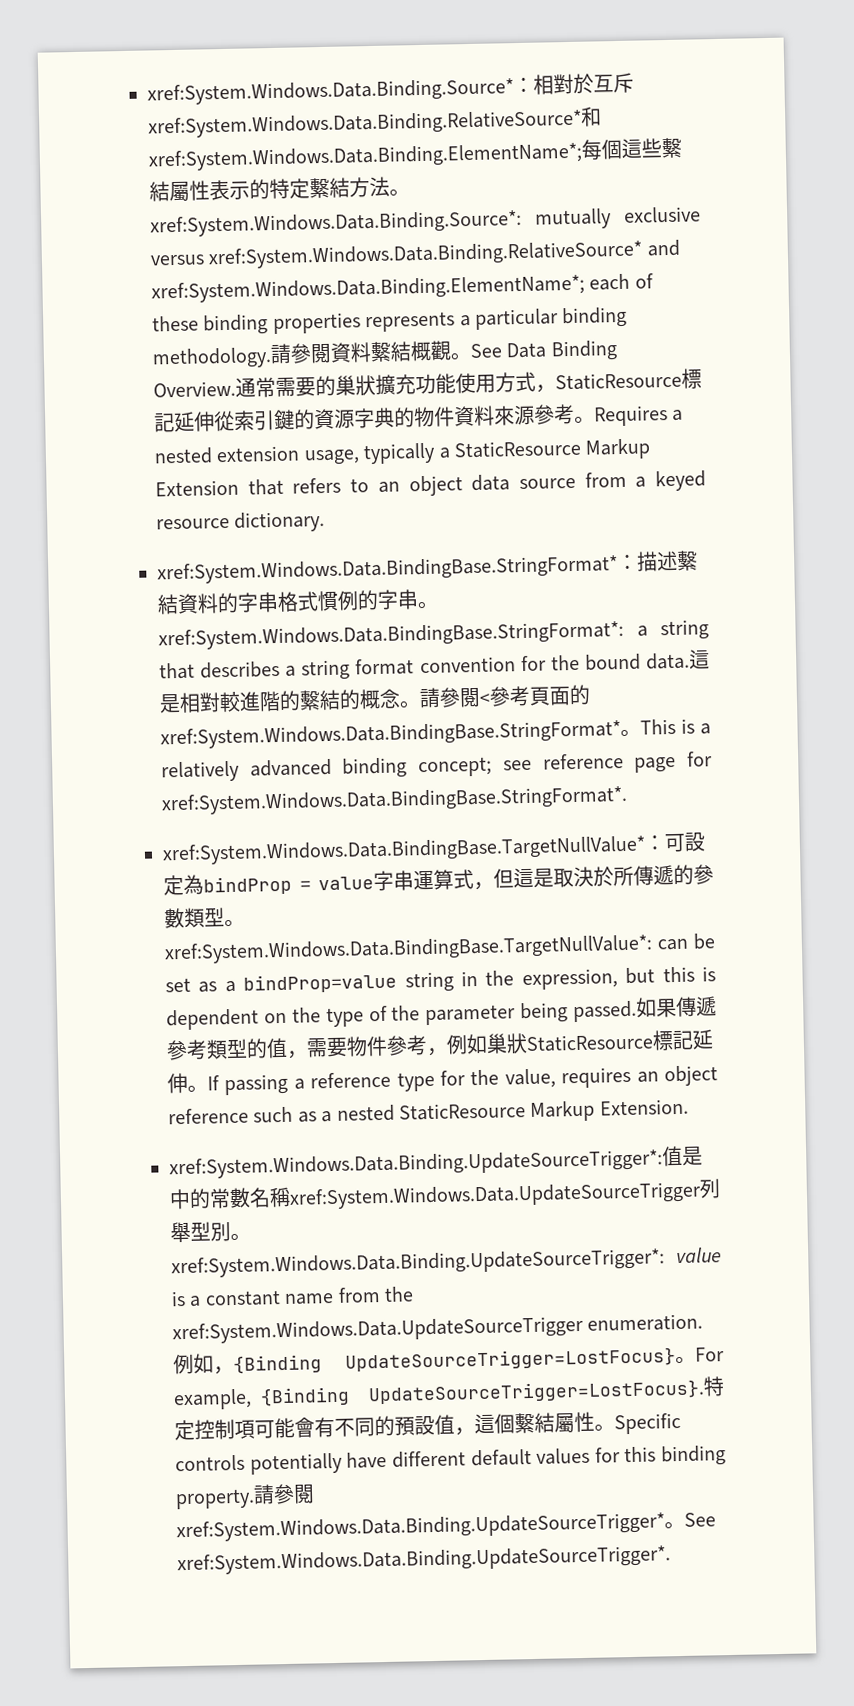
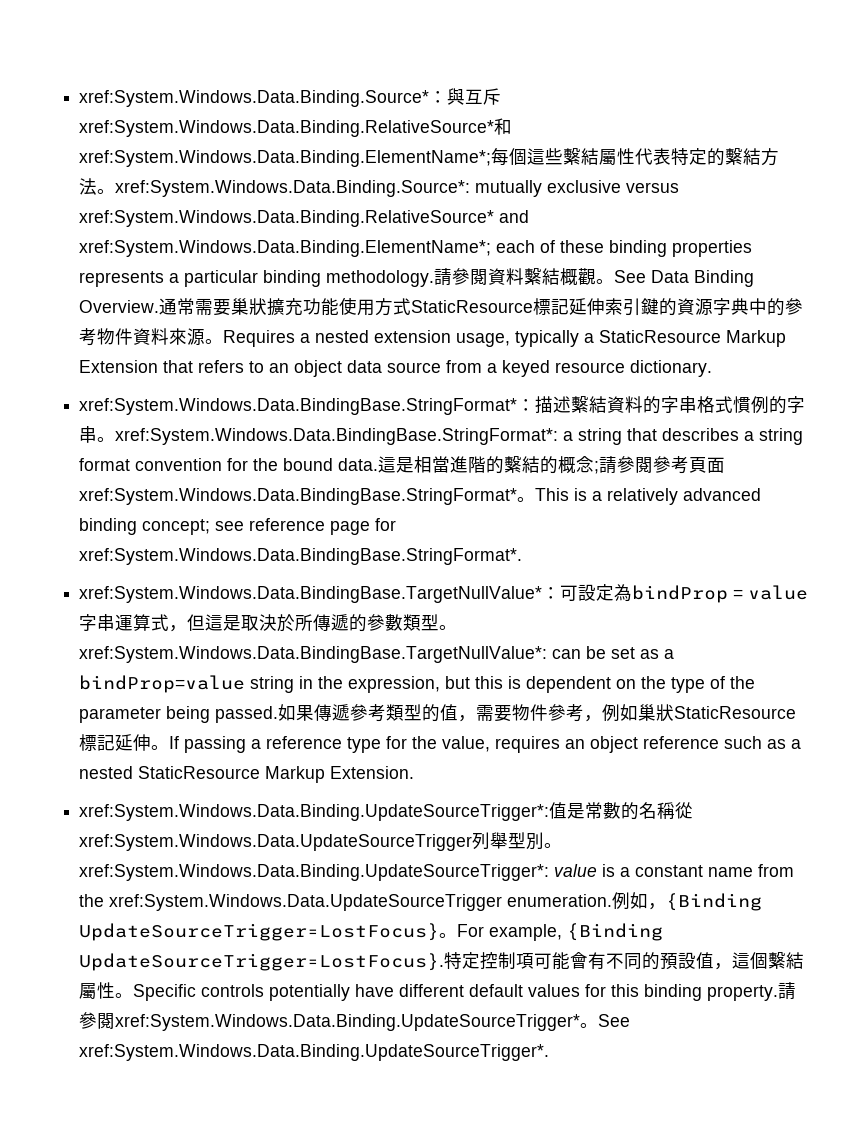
- xref:System.Windows.Data.Binding.Source*：相對於互斥xref:System.Windows.Data.Binding.RelativeSource*和xref:System.Windows.Data.Binding.ElementName*;每個這些繫結屬性表示的特定繫結方法。xref:System.Windows.Data.Binding.Source*: mutually exclusive versus xref:System.Windows.Data.Binding.RelativeSource* and xref:System.Windows.Data.Binding.ElementName*; each of these binding properties represents a particular binding methodology.
+ xref:System.Windows.Data.Binding.Source*：與互斥xref:System.Windows.Data.Binding.RelativeSource*和xref:System.Windows.Data.Binding.ElementName*;每個這些繫結屬性代表特定的繫結方法。xref:System.Windows.Data.Binding.Source*: mutually exclusive versus xref:System.Windows.Data.Binding.RelativeSource* and xref:System.Windows.Data.Binding.ElementName*; each of these binding properties represents a particular binding methodology.
- 通常需要的巢狀擴充功能使用方式，StaticResource標記延伸從索引鍵的資源字典的物件資料來源參考。
+ 通常需要巢狀擴充功能使用方式StaticResource標記延伸索引鍵的資源字典中的參考物件資料來源。
- 這是相對較進階的繫結的概念。請參閱<參考頁面的xref:System.Windows.Data.BindingBase.StringFormat*。
+ 這是相當進階的繫結的概念;請參閱參考頁面xref:System.Windows.Data.BindingBase.StringFormat*。
- xref:System.Windows.Data.Binding.UpdateSourceTrigger*:值是中的常數名稱xref:System.Windows.Data.UpdateSourceTrigger列舉型別。xref:System.Windows.Data.Binding.UpdateSourceTrigger*: value is a constant name from the xref:System.Windows.Data.UpdateSourceTrigger enumeration.
+ xref:System.Windows.Data.Binding.UpdateSourceTrigger*:值是常數的名稱從xref:System.Windows.Data.UpdateSourceTrigger列舉型別。xref:System.Windows.Data.Binding.UpdateSourceTrigger*: value is a constant name from the xref:System.Windows.Data.UpdateSourceTrigger enumeration.

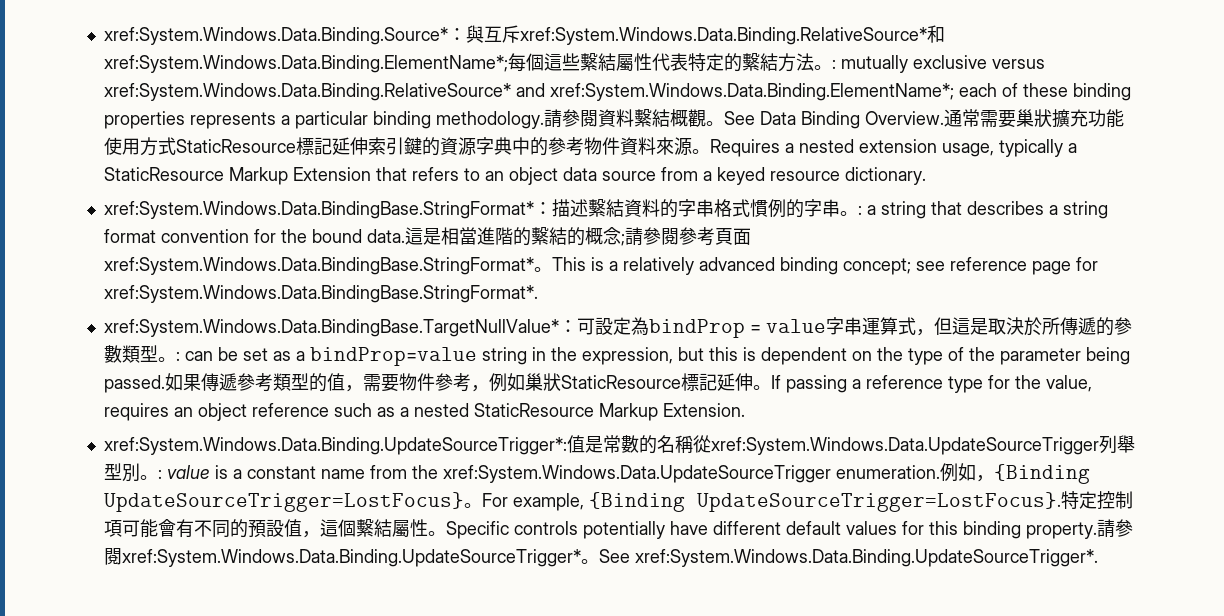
- xref:System.Windows.Data.Binding.Source*：與互斥xref:System.Windows.Data.Binding.RelativeSource*和xref:System.Windows.Data.Binding.ElementName*;每個這些繫結屬性代表特定的繫結方法。xref:System.Windows.Data.Binding.Source*: mutually exclusive versus xref:System.Windows.Data.Binding.RelativeSource* and xref:System.Windows.Data.Binding.ElementName*; each of these binding properties represents a particular binding methodology.
+ xref:System.Windows.Data.Binding.Source*：與互斥xref:System.Windows.Data.Binding.RelativeSource*和xref:System.Windows.Data.Binding.ElementName*;每個這些繫結屬性代表特定的繫結方法。: mutually exclusive versus xref:System.Windows.Data.Binding.RelativeSource* and xref:System.Windows.Data.Binding.ElementName*; each of these binding properties represents a particular binding methodology.
- xref:System.Windows.Data.BindingBase.StringFormat*：描述繫結資料的字串格式慣例的字串。xref:System.Windows.Data.BindingBase.StringFormat*: a string that describes a string format convention for the bound data.
+ xref:System.Windows.Data.BindingBase.StringFormat*：描述繫結資料的字串格式慣例的字串。: a string that describes a string format convention for the bound data.
- xref:System.Windows.Data.BindingBase.TargetNullValue*：可設定為bindProp = value字串運算式，但這是取決於所傳遞的參數類型。xref:System.Windows.Data.BindingBase.TargetNullValue*: can be set as a bindProp=value string in the expression, but this is dependent on the type of the parameter being passed.
+ xref:System.Windows.Data.BindingBase.TargetNullValue*：可設定為bindProp = value字串運算式，但這是取決於所傳遞的參數類型。: can be set as a bindProp=value string in the expression, but this is dependent on the type of the parameter being passed.
- xref:System.Windows.Data.Binding.UpdateSourceTrigger*:值是常數的名稱從xref:System.Windows.Data.UpdateSourceTrigger列舉型別。xref:System.Windows.Data.Binding.UpdateSourceTrigger*: value is a constant name from the xref:System.Windows.Data.UpdateSourceTrigger enumeration.
+ xref:System.Windows.Data.Binding.UpdateSourceTrigger*:值是常數的名稱從xref:System.Windows.Data.UpdateSourceTrigger列舉型別。: value is a constant name from the xref:System.Windows.Data.UpdateSourceTrigger enumeration.

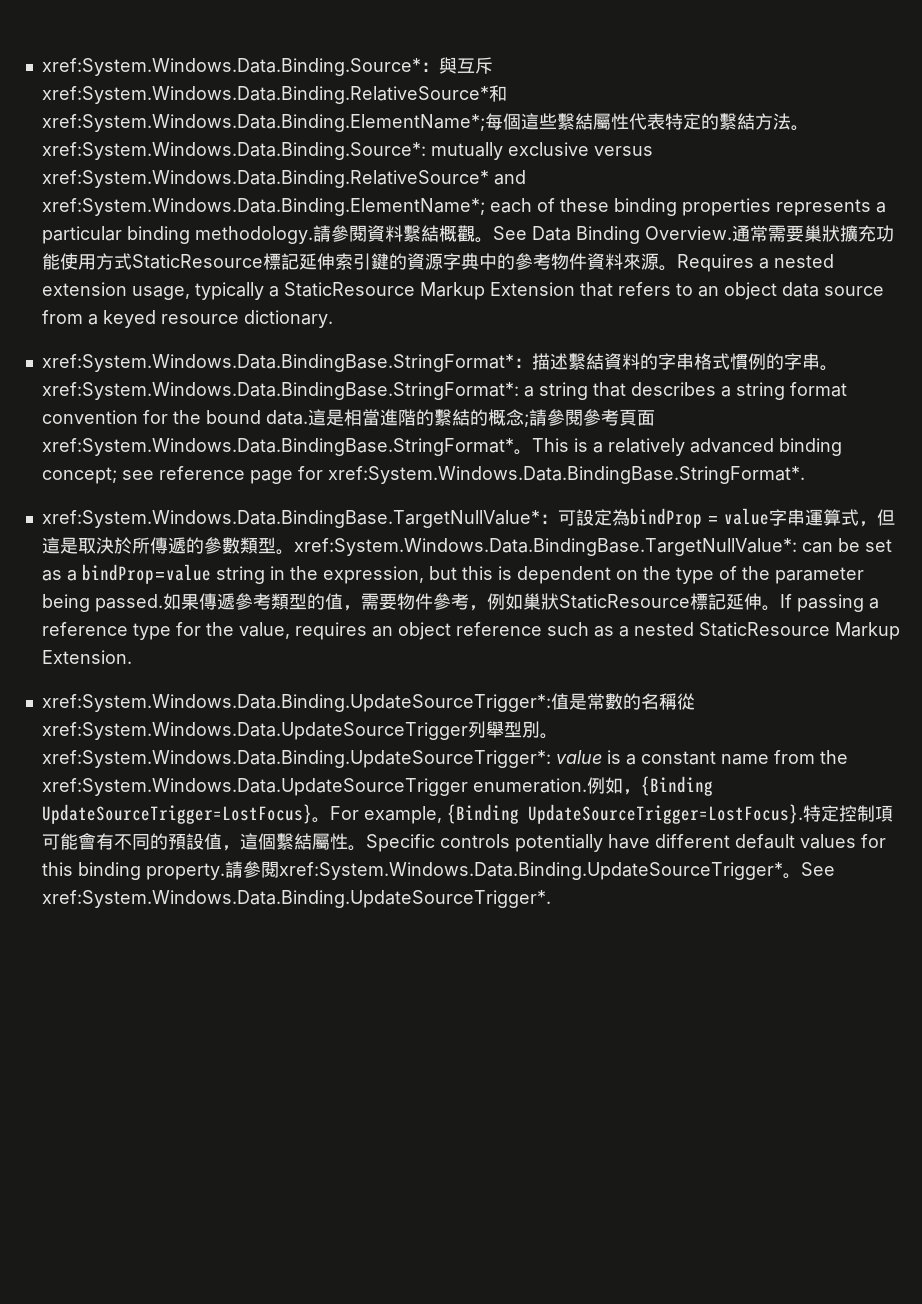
- xref:System.Windows.Data.Binding.Source*：與互斥xref:System.Windows.Data.Binding.RelativeSource*和xref:System.Windows.Data.Binding.ElementName*;每個這些繫結屬性代表特定的繫結方法。: mutually exclusive versus xref:System.Windows.Data.Binding.RelativeSource* and xref:System.Windows.Data.Binding.ElementName*; each of these binding properties represents a particular binding methodology.
+ xref:System.Windows.Data.Binding.Source*：與互斥xref:System.Windows.Data.Binding.RelativeSource*和xref:System.Windows.Data.Binding.ElementName*;每個這些繫結屬性代表特定的繫結方法。xref:System.Windows.Data.Binding.Source*: mutually exclusive versus xref:System.Windows.Data.Binding.RelativeSource* and xref:System.Windows.Data.Binding.ElementName*; each of these binding properties represents a particular binding methodology.
- xref:System.Windows.Data.BindingBase.StringFormat*：描述繫結資料的字串格式慣例的字串。: a string that describes a string format convention for the bound data.
+ xref:System.Windows.Data.BindingBase.StringFormat*：描述繫結資料的字串格式慣例的字串。xref:System.Windows.Data.BindingBase.StringFormat*: a string that describes a string format convention for the bound data.
- xref:System.Windows.Data.BindingBase.TargetNullValue*：可設定為bindProp = value字串運算式，但這是取決於所傳遞的參數類型。: can be set as a bindProp=value string in the expression, but this is dependent on the type of the parameter being passed.
+ xref:System.Windows.Data.BindingBase.TargetNullValue*：可設定為bindProp = value字串運算式，但這是取決於所傳遞的參數類型。xref:System.Windows.Data.BindingBase.TargetNullValue*: can be set as a bindProp=value string in the expression, but this is dependent on the type of the parameter being passed.
- xref:System.Windows.Data.Binding.UpdateSourceTrigger*:值是常數的名稱從xref:System.Windows.Data.UpdateSourceTrigger列舉型別。: value is a constant name from the xref:System.Windows.Data.UpdateSourceTrigger enumeration.
+ xref:System.Windows.Data.Binding.UpdateSourceTrigger*:值是常數的名稱從xref:System.Windows.Data.UpdateSourceTrigger列舉型別。xref:System.Windows.Data.Binding.UpdateSourceTrigger*: value is a constant name from the xref:System.Windows.Data.UpdateSourceTrigger enumeration.

